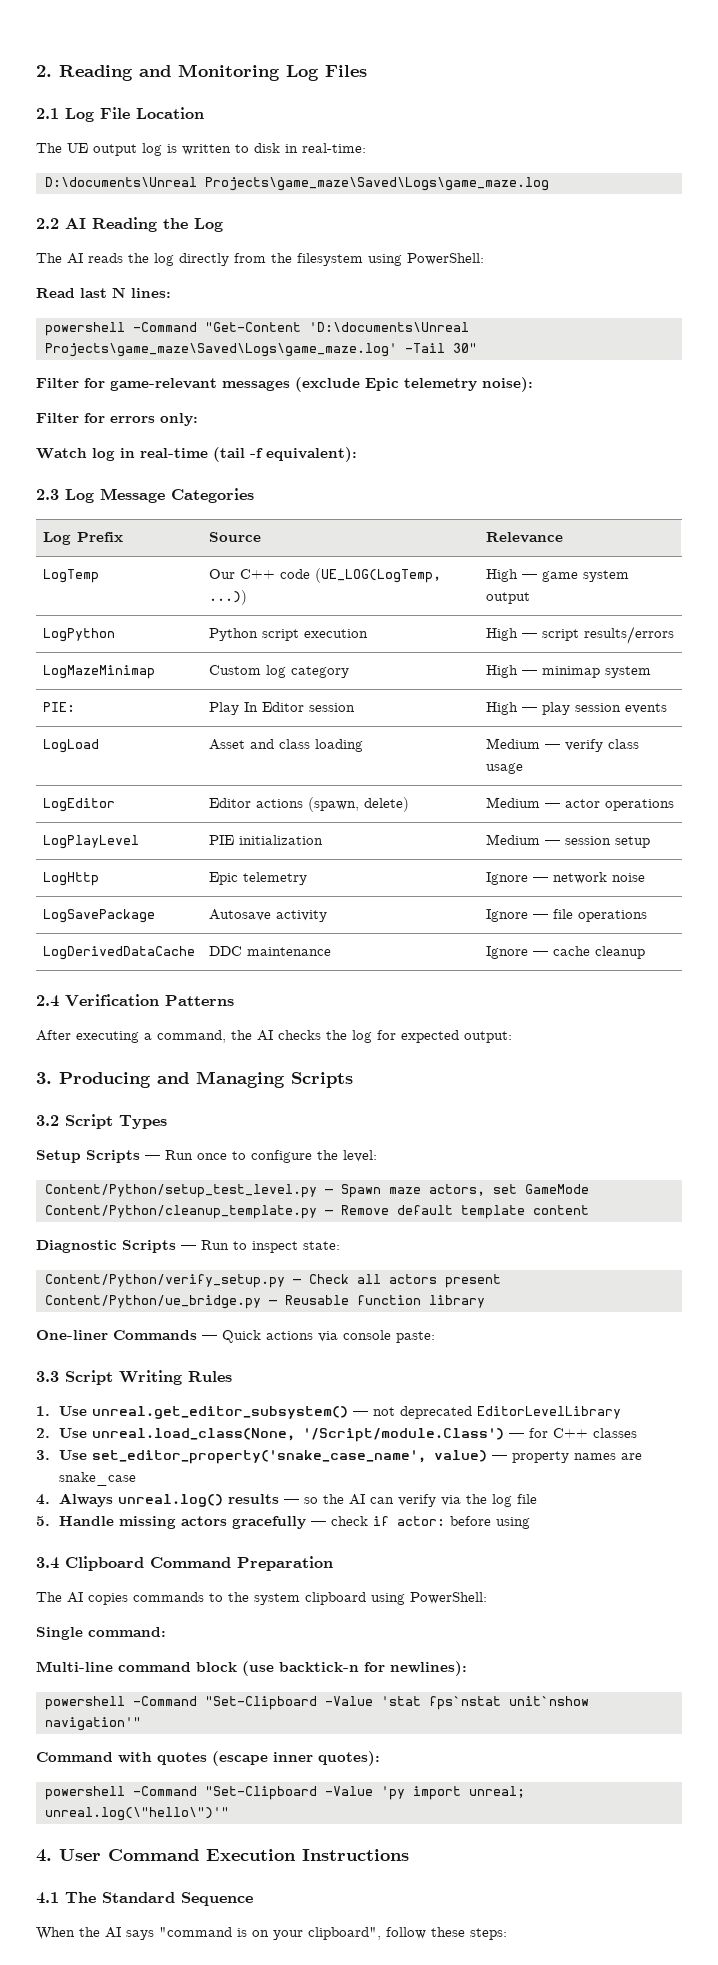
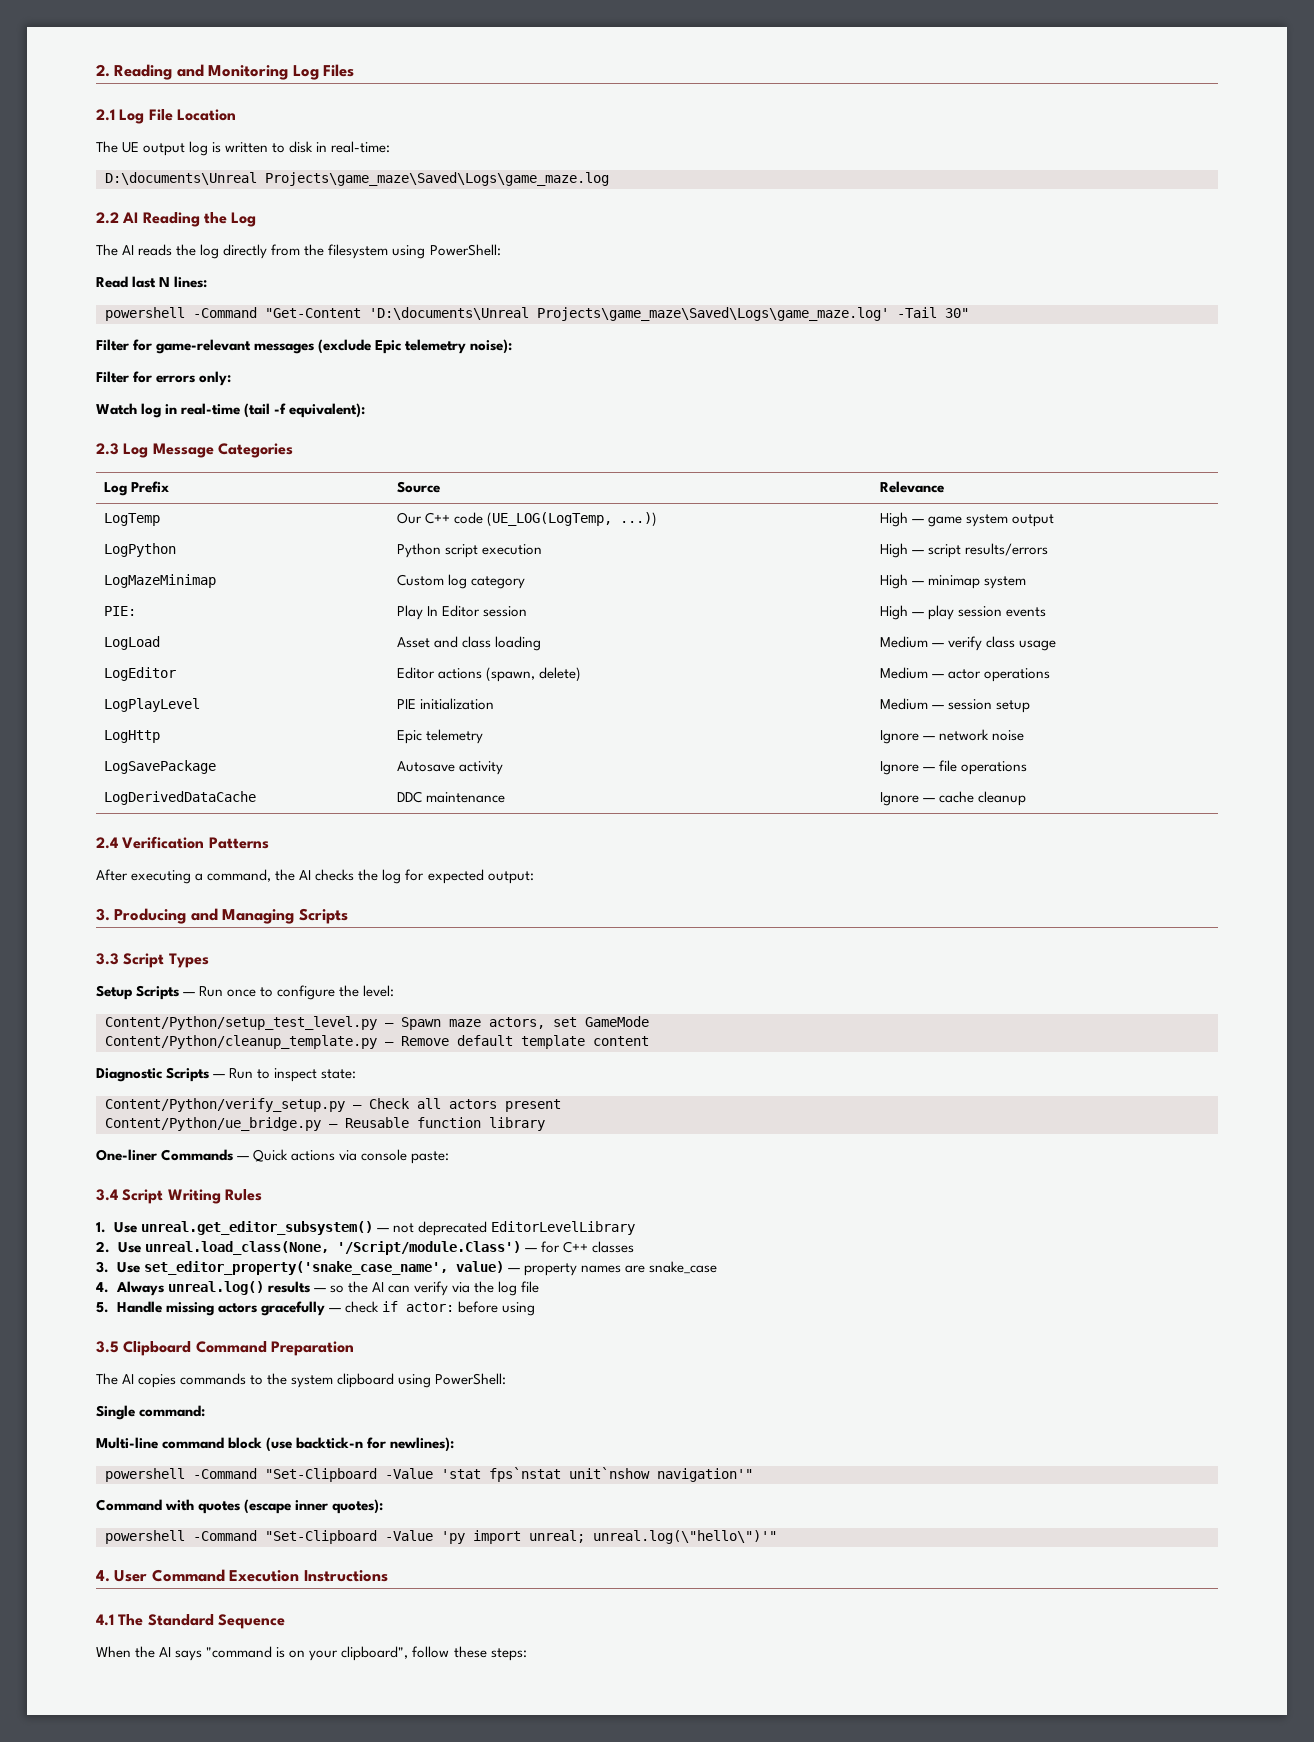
- 3.2 Script Types
+ 3.3 Script Types
- 3.3 Script Writing Rules
+ 3.4 Script Writing Rules
- 3.4 Clipboard Command Preparation
+ 3.5 Clipboard Command Preparation

